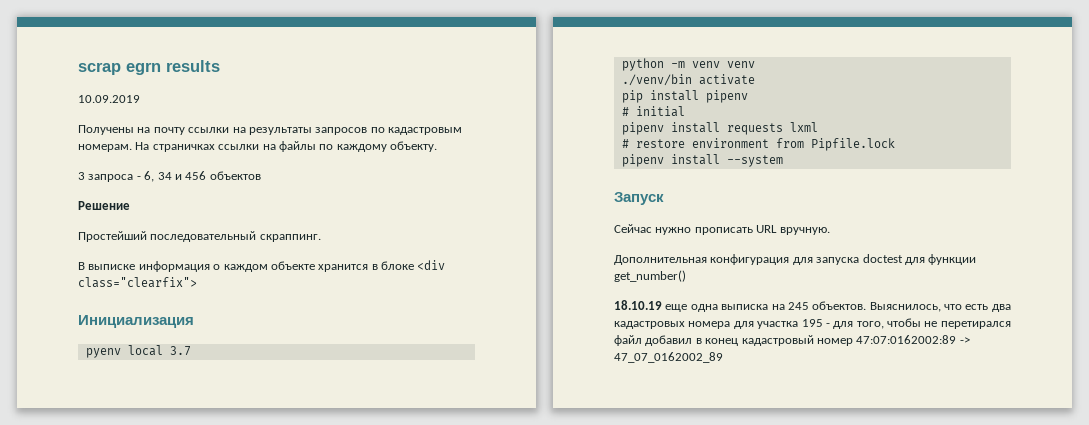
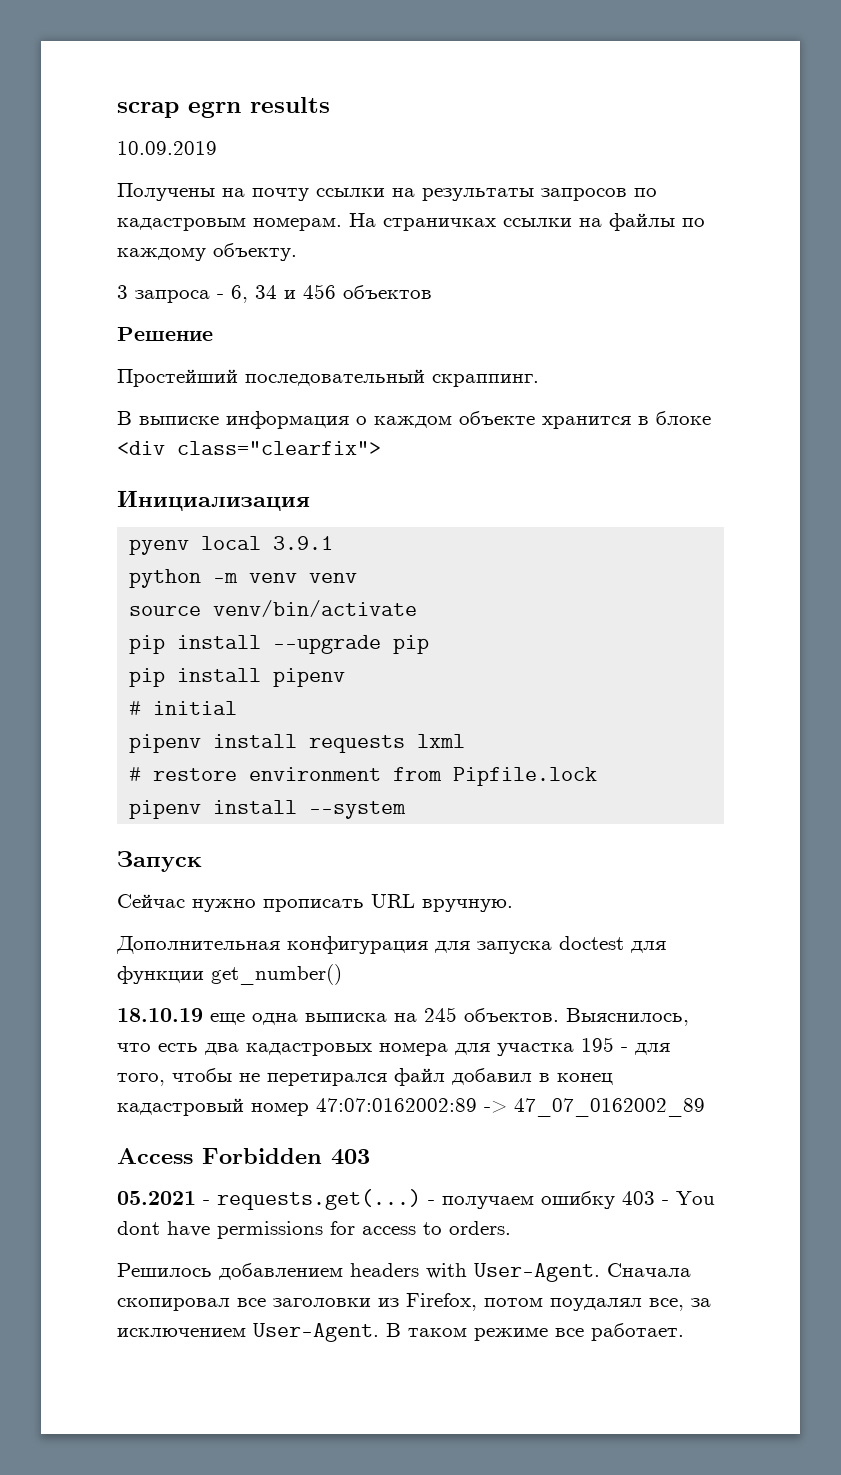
- pyenv local 3.7
+ pyenv local 3.9.1
- ./venv/bin activate
+ source venv/bin/activate
+ pip install --upgrade pip
+ Access Forbidden 403
+ 05.2021 - requests.get(...) - получаем ошибку 403 - You dont have permissions for access to orders.
+ Решилось добавлением headers with User-Agent. Сначала скопировал все заголовки из Firefox, потом поудалял все, за исключением User-Agent. В таком режиме все работает.

